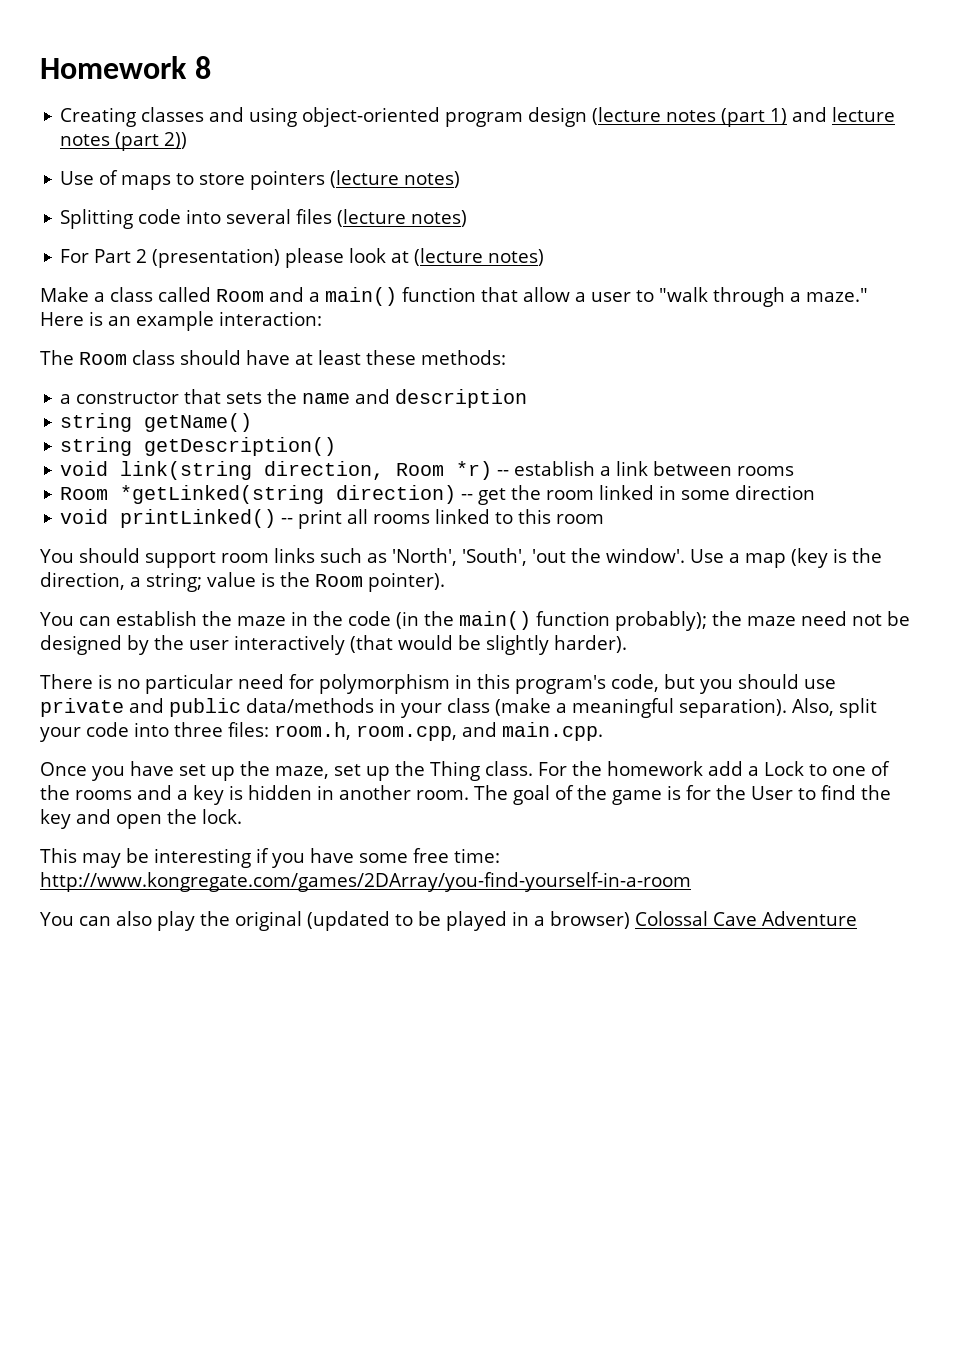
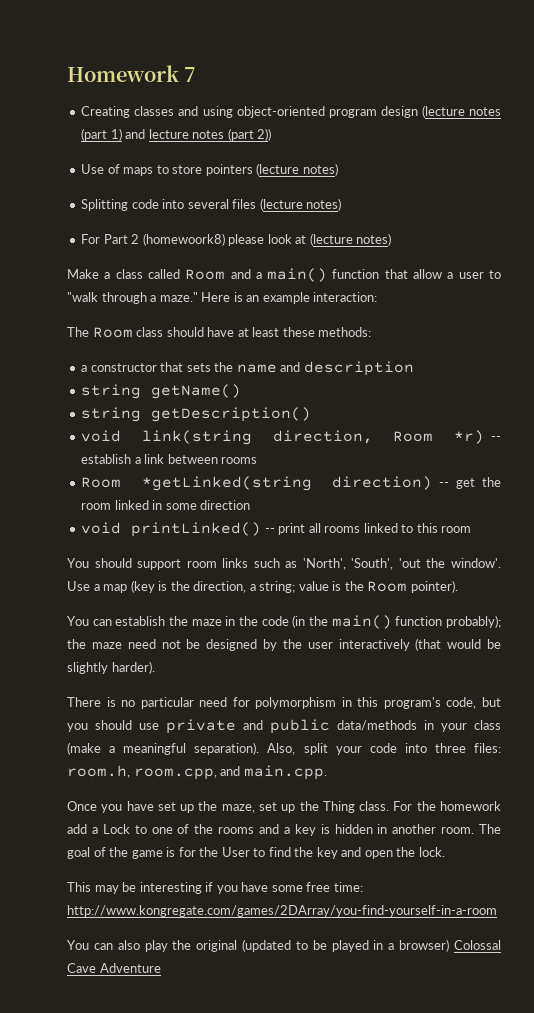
- Homework 8
+ Homework 7
- For Part 2 (presentation) please look at (lecture notes)
+ For Part 2 (homewoork8) please look at (lecture notes)

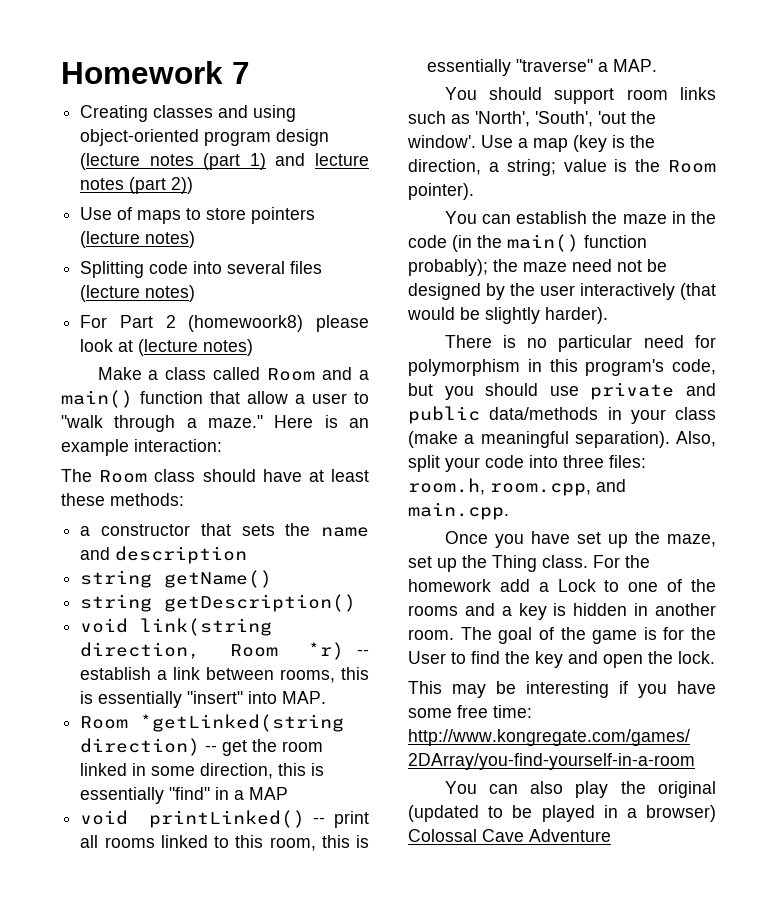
- void link(string direction, Room *r) -- establish a link between rooms
+ void link(string direction, Room *r) -- establish a link between rooms, this is essentially "insert" into MAP.
- Room *getLinked(string direction) -- get the room linked in some direction
+ Room *getLinked(string direction) -- get the room linked in some direction, this is essentially "find" in a MAP
- void printLinked() -- print all rooms linked to this room
+ void printLinked() -- print all rooms linked to this room, this is essentially "traverse" a MAP.

